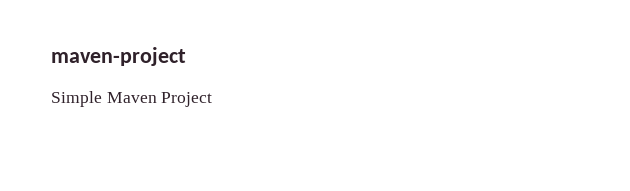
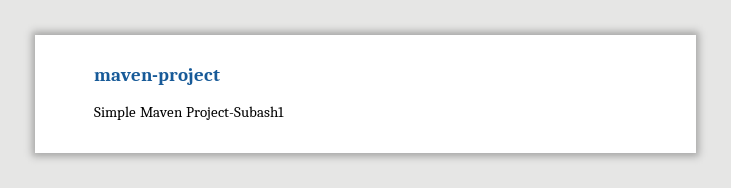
- Simple Maven Project
+ Simple Maven Project-Subash1

